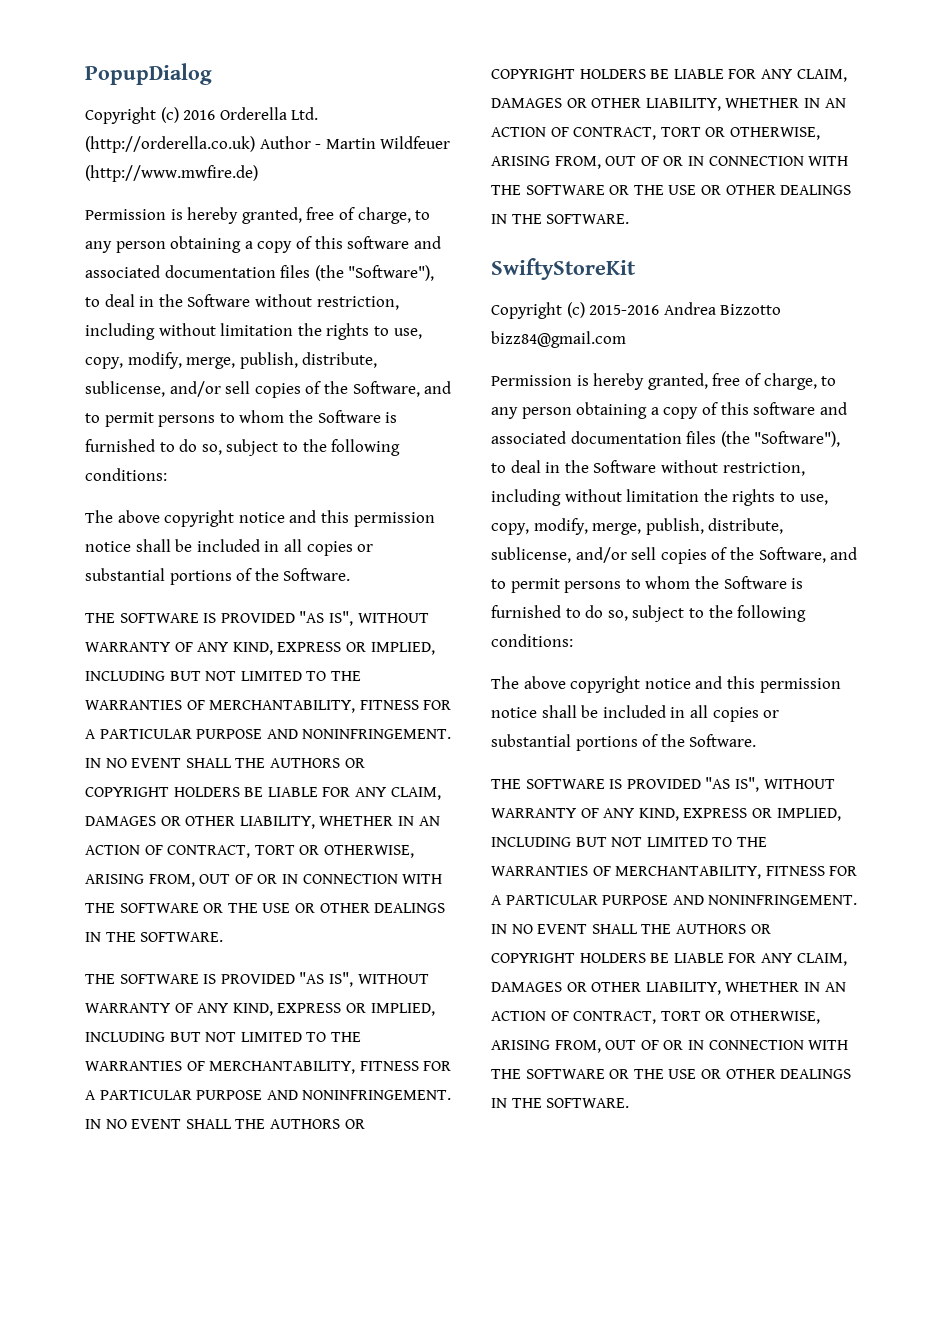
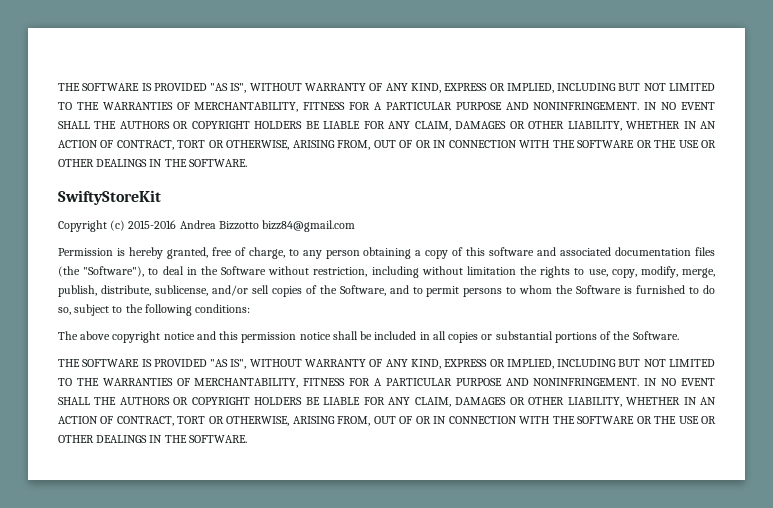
- PopupDialog
- Copyright (c) 2016 Orderella Ltd. (http://orderella.co.uk) Author - Martin Wildfeuer (http://www.mwfire.de)
- Permission is hereby granted, free of charge, to any person obtaining a copy of this software and associated documentation files (the "Software"), to deal in the Software without restriction, including without limitation the rights to use, copy, modify, merge, publish, distribute, sublicense, and/or sell copies of the Software, and to permit persons to whom the Software is furnished to do so, subject to the following conditions:
- The above copyright notice and this permission notice shall be included in all copies or substantial portions of the Software.
- THE SOFTWARE IS PROVIDED "AS IS", WITHOUT WARRANTY OF ANY KIND, EXPRESS OR IMPLIED, INCLUDING BUT NOT LIMITED TO THE WARRANTIES OF MERCHANTABILITY, FITNESS FOR A PARTICULAR PURPOSE AND NONINFRINGEMENT. IN NO EVENT SHALL THE AUTHORS OR COPYRIGHT HOLDERS BE LIABLE FOR ANY CLAIM, DAMAGES OR OTHER LIABILITY, WHETHER IN AN ACTION OF CONTRACT, TORT OR OTHERWISE, ARISING FROM, OUT OF OR IN CONNECTION WITH THE SOFTWARE OR THE USE OR OTHER DEALINGS IN THE SOFTWARE.

